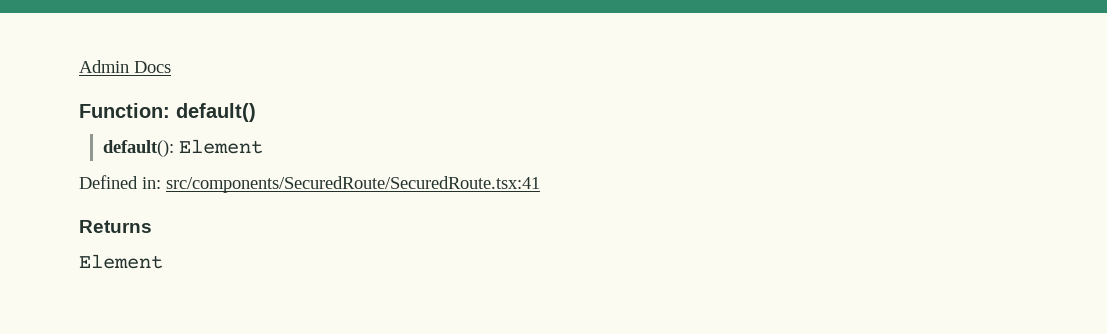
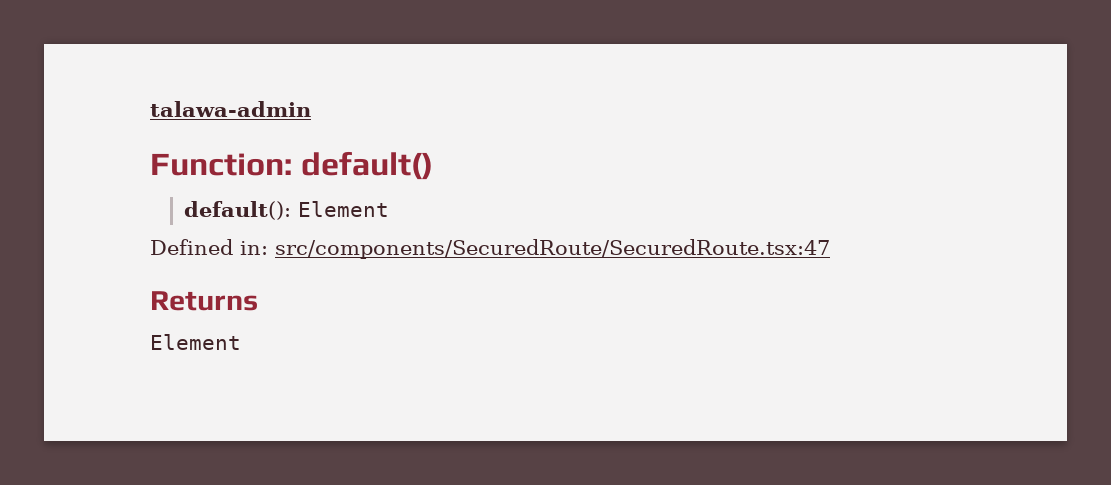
- Admin Docs
+ talawa-admin
- Defined in: src/components/SecuredRoute/SecuredRoute.tsx:41
+ Defined in: src/components/SecuredRoute/SecuredRoute.tsx:47

